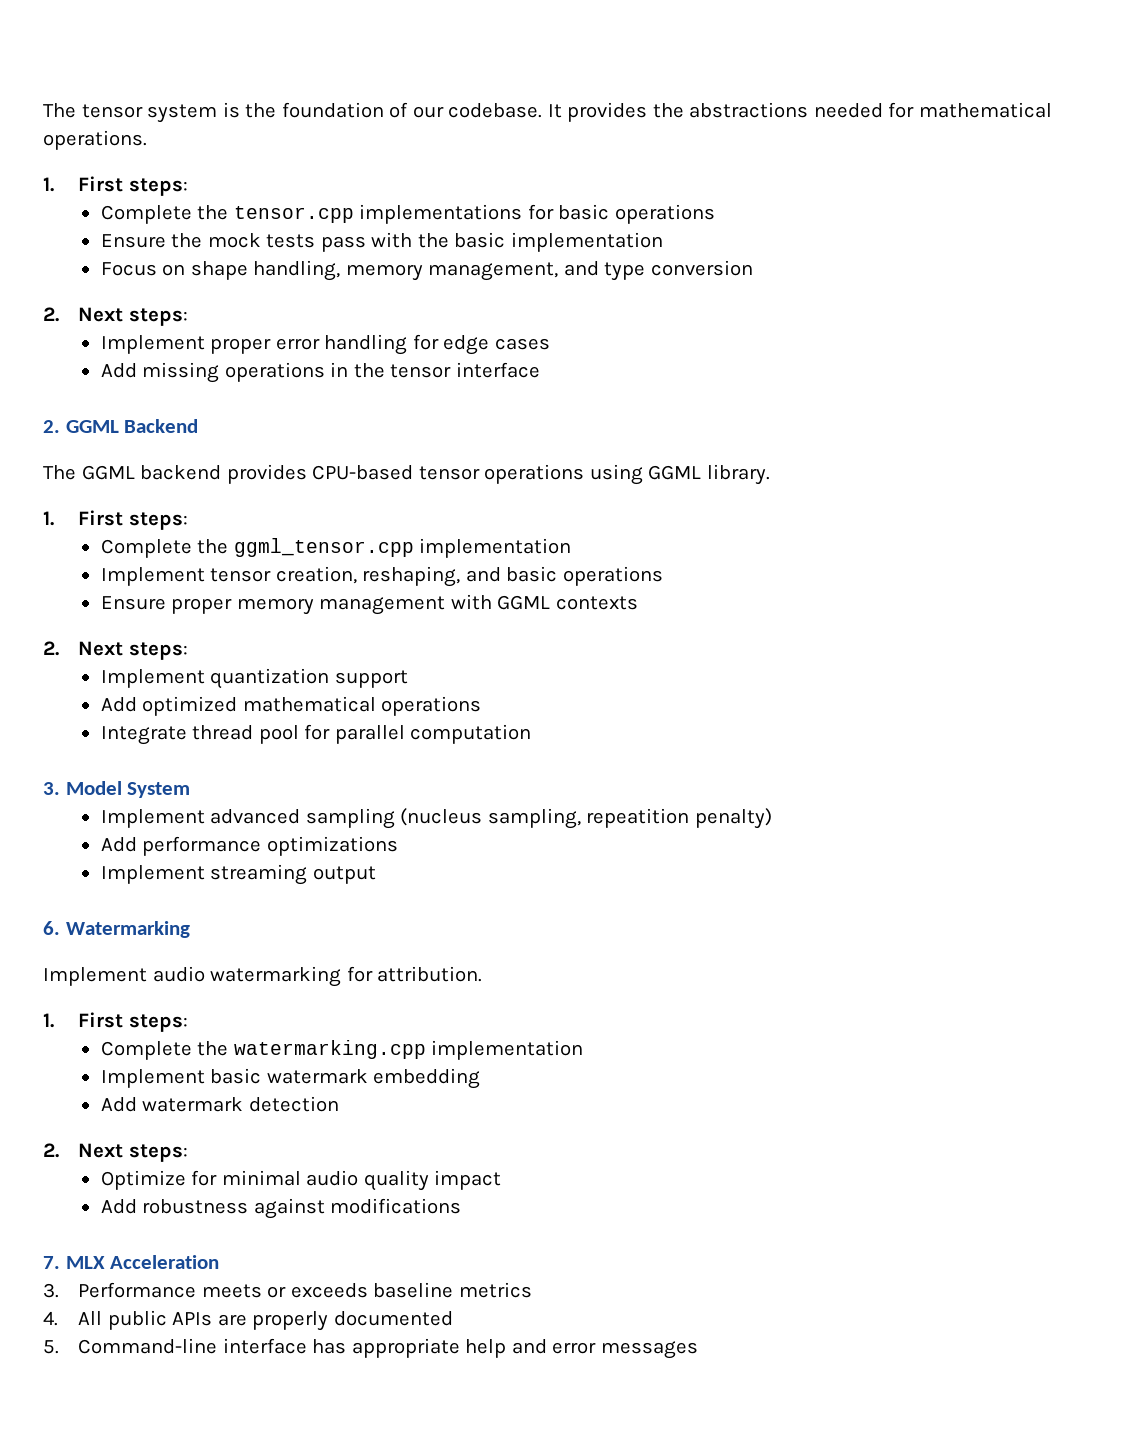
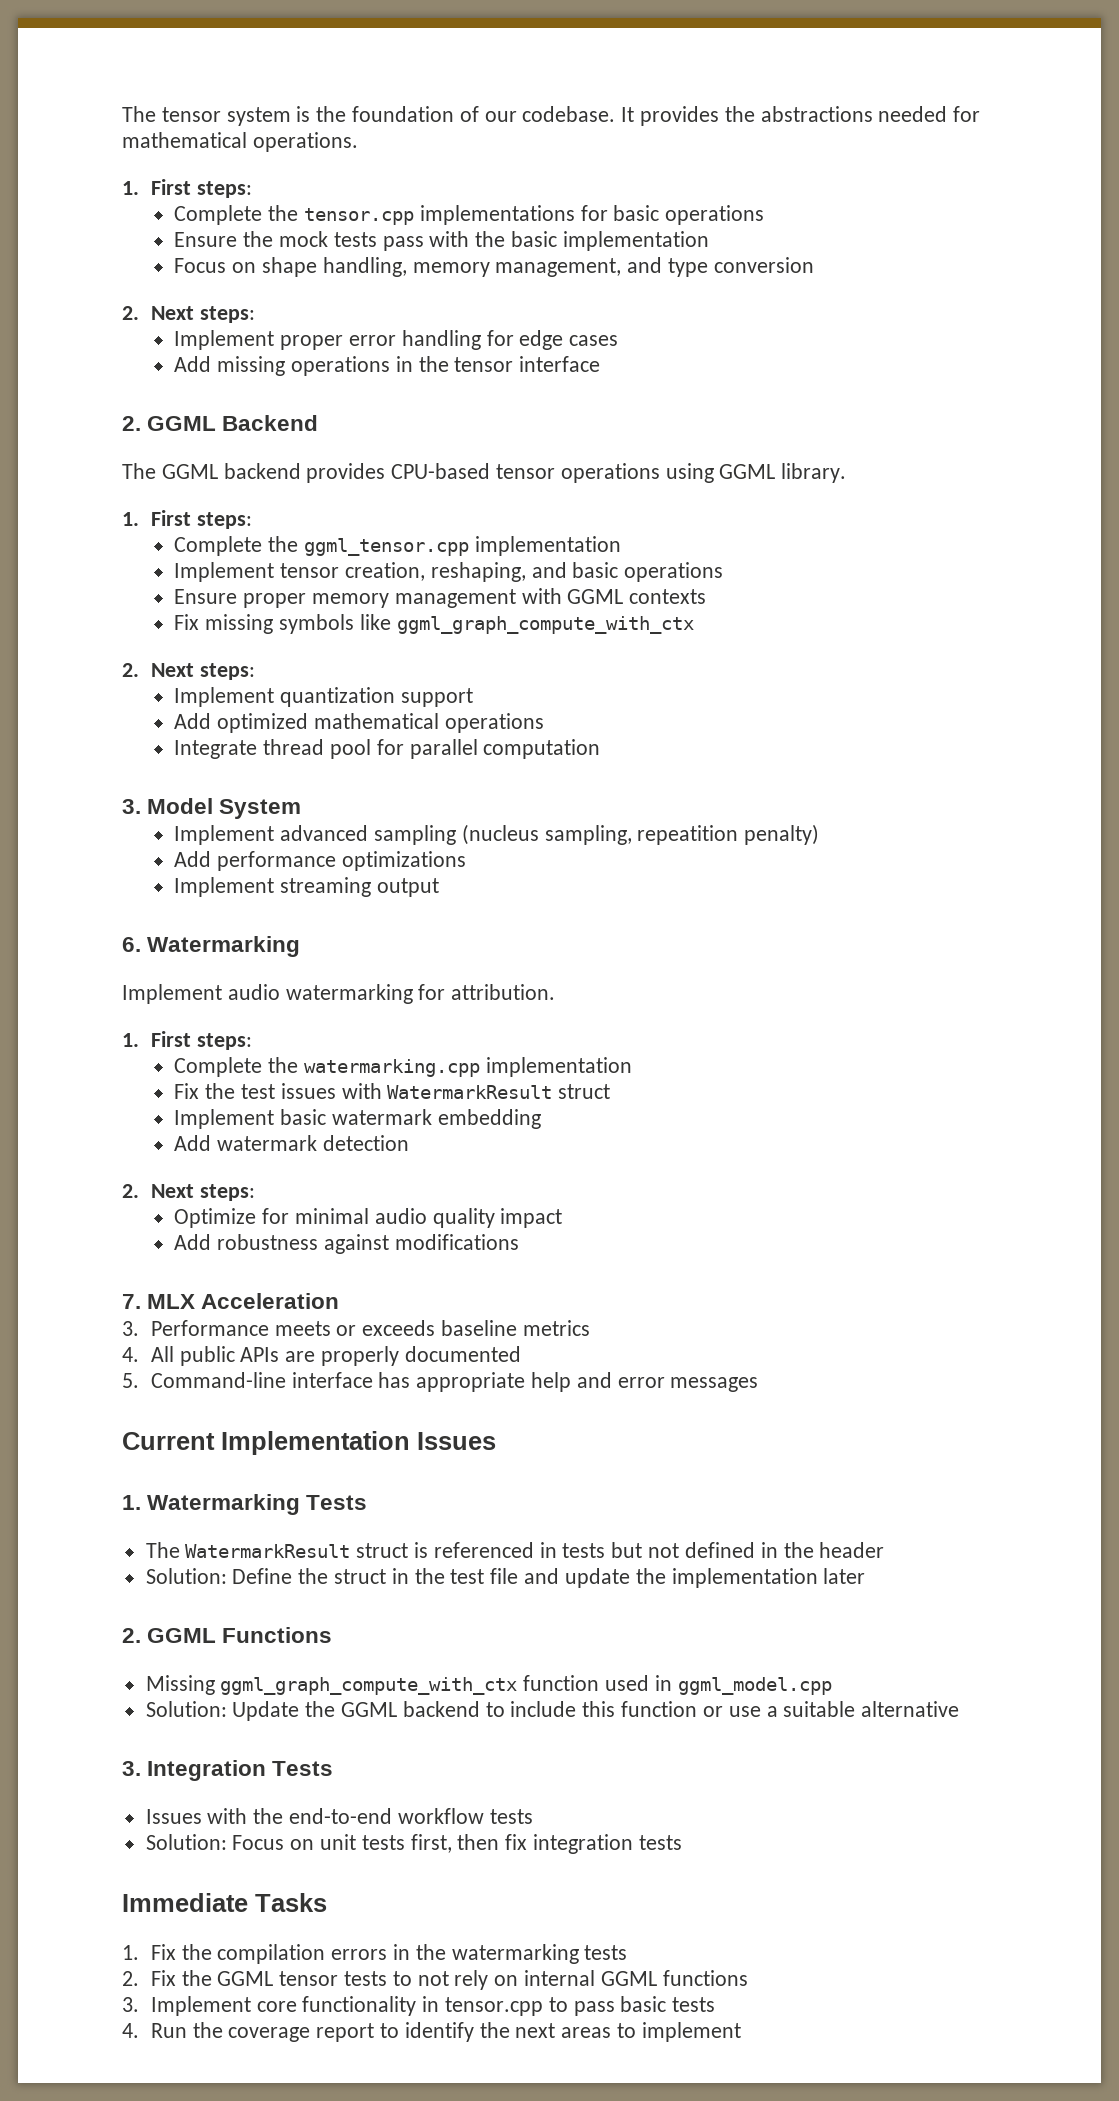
+ Fix missing symbols like ggml_graph_compute_with_ctx
+ Fix the test issues with WatermarkResult struct
+ Current Implementation Issues
+ 1. Watermarking Tests
+ The WatermarkResult struct is referenced in tests but not defined in the header
+ Solution: Define the struct in the test file and update the implementation later
+ 2. GGML Functions
+ Missing ggml_graph_compute_with_ctx function used in ggml_model.cpp
+ Solution: Update the GGML backend to include this function or use a suitable alternative
+ 3. Integration Tests
+ Issues with the end-to-end workflow tests
+ Solution: Focus on unit tests first, then fix integration tests
+ Immediate Tasks
+ 1. Fix the compilation errors in the watermarking tests
+ 2. Fix the GGML tensor tests to not rely on internal GGML functions
+ 3. Implement core functionality in tensor.cpp to pass basic tests
+ 4. Run the coverage report to identify the next areas to implement

